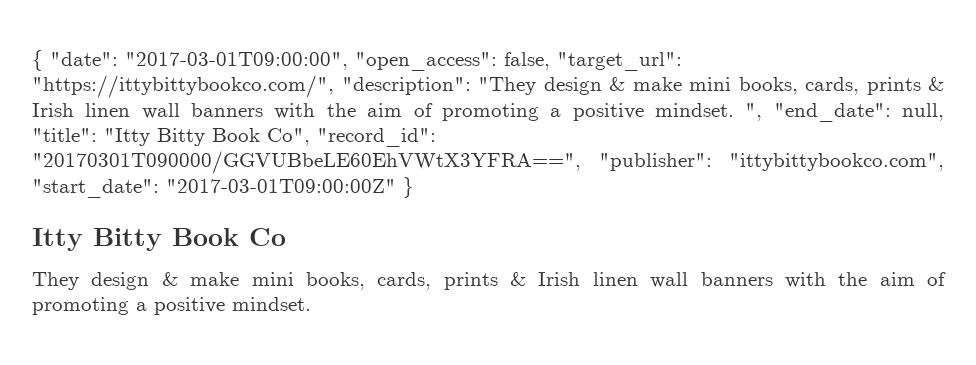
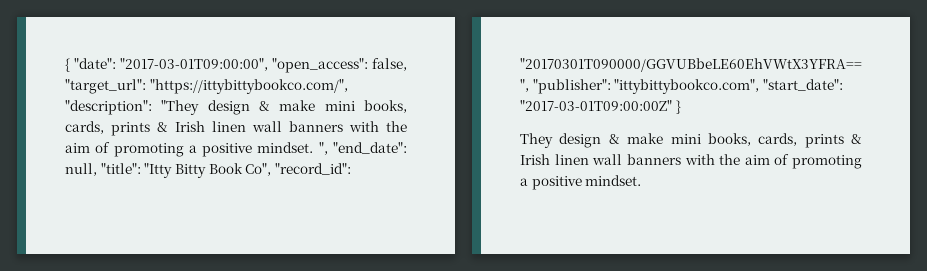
- Itty Bitty Book Co

